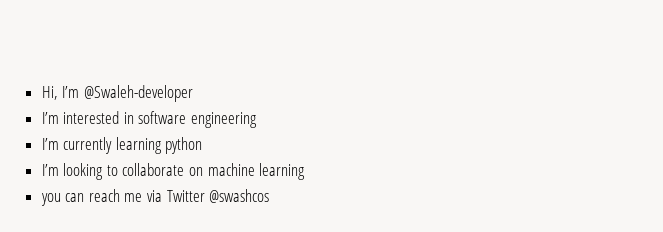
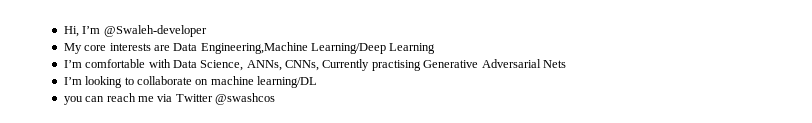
- I’m interested in software engineering
- I’m currently learning python
+ My core interests are Data Engineering,Machine Learning/Deep Learning
+ I’m comfortable with Data Science, ANNs, CNNs, Currently practising Generative Adversarial Nets
- I’m looking to collaborate on machine learning
+ I’m looking to collaborate on machine learning/DL

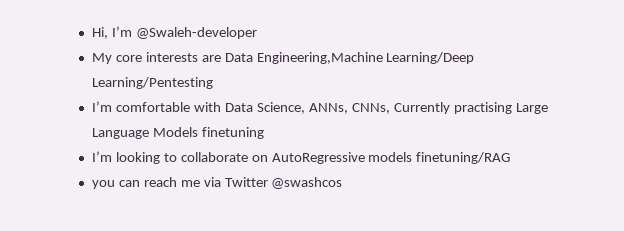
- My core interests are Data Engineering,Machine Learning/Deep Learning
+ My core interests are Data Engineering,Machine Learning/Deep Learning/Pentesting
- I’m comfortable with Data Science, ANNs, CNNs, Currently practising Generative Adversarial Nets
+ I’m comfortable with Data Science, ANNs, CNNs, Currently practising Large Language Models finetuning
- I’m looking to collaborate on machine learning/DL
+ I’m looking to collaborate on AutoRegressive models finetuning/RAG

